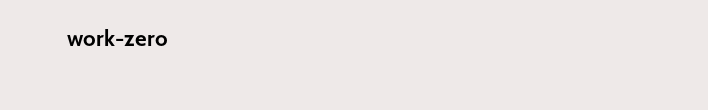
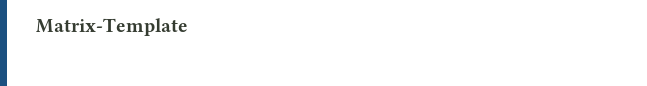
- work-zero
+ Matrix-Template

